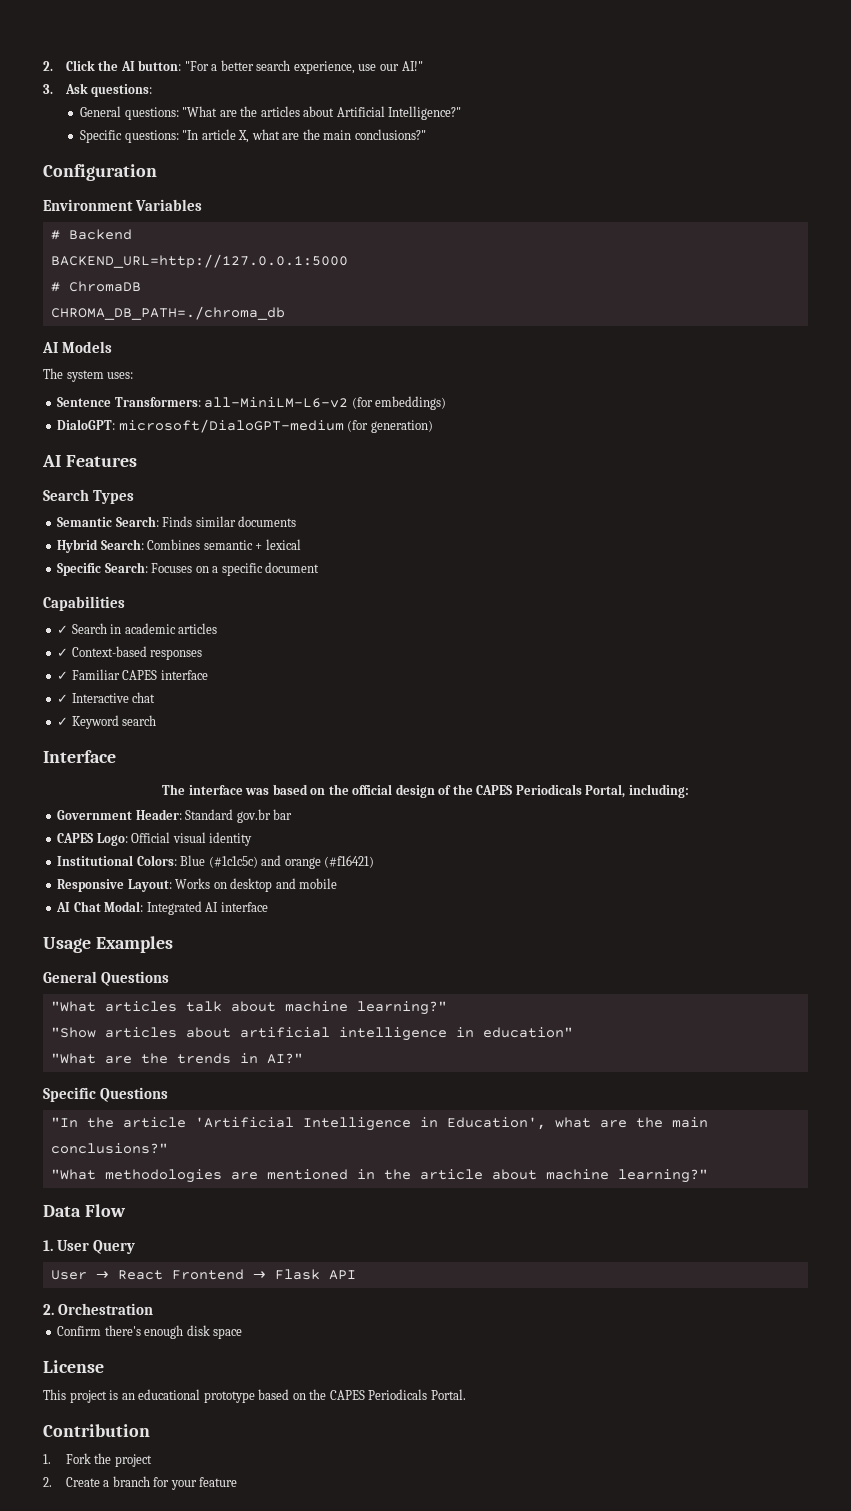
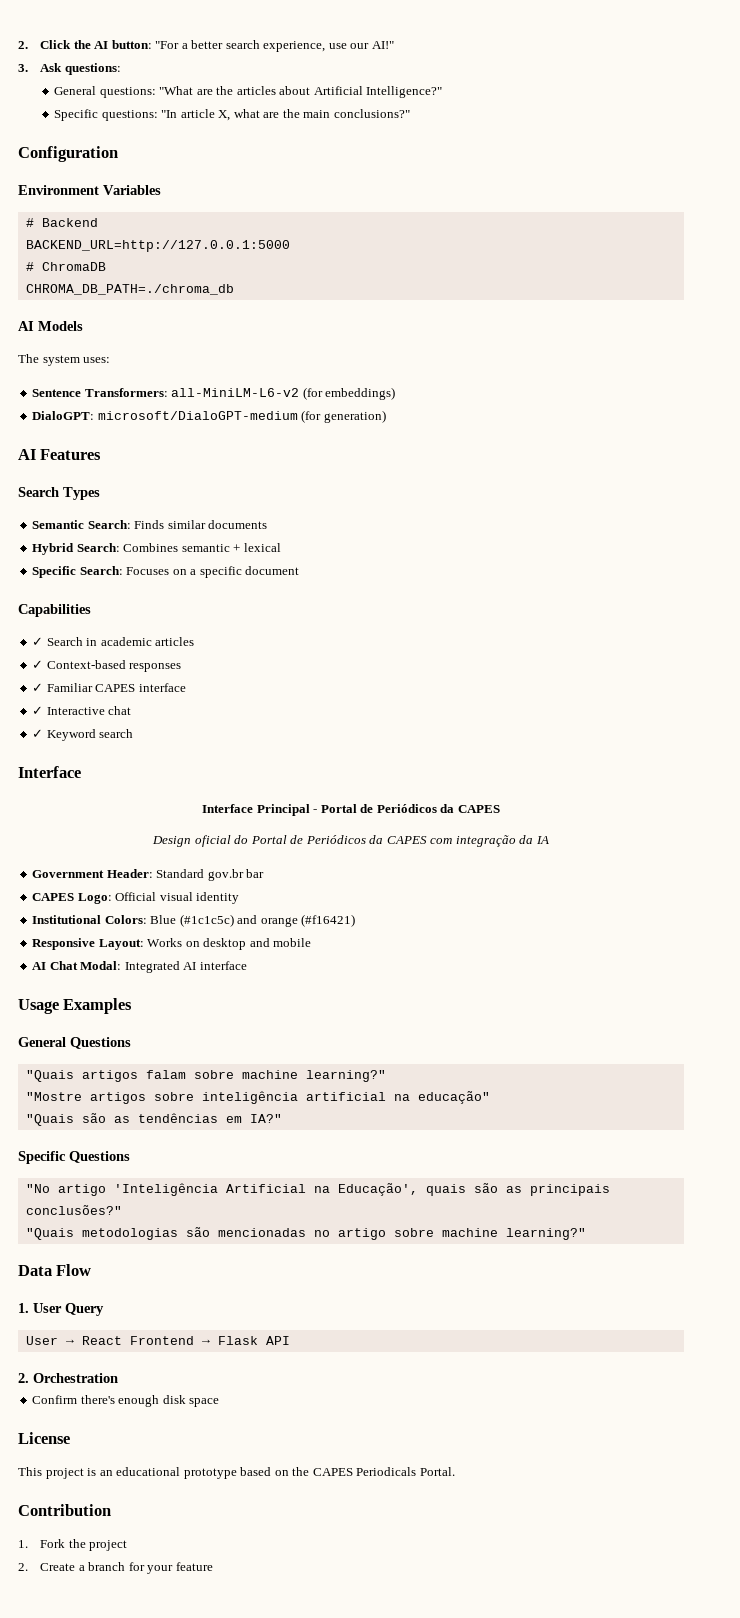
- The interface was based on the official design of the CAPES Periodicals Portal, including:
+ Interface Principal - Portal de Periódicos da CAPES
+ Design oficial do Portal de Periódicos da CAPES com integração da IA
- "What articles talk about machine learning?"
- "Show articles about artificial intelligence in education"
- "What are the trends in AI?"
+ "Quais artigos falam sobre machine learning?"
+ "Mostre artigos sobre inteligência artificial na educação"
+ "Quais são as tendências em IA?"
  Specific Questions
- "In the article 'Artificial Intelligence in Education', what are the main conclusions?"
- "What methodologies are mentioned in the article about machine learning?"
+ "No artigo 'Inteligência Artificial na Educação', quais são as principais conclusões?"
+ "Quais metodologias são mencionadas no artigo sobre machine learning?"

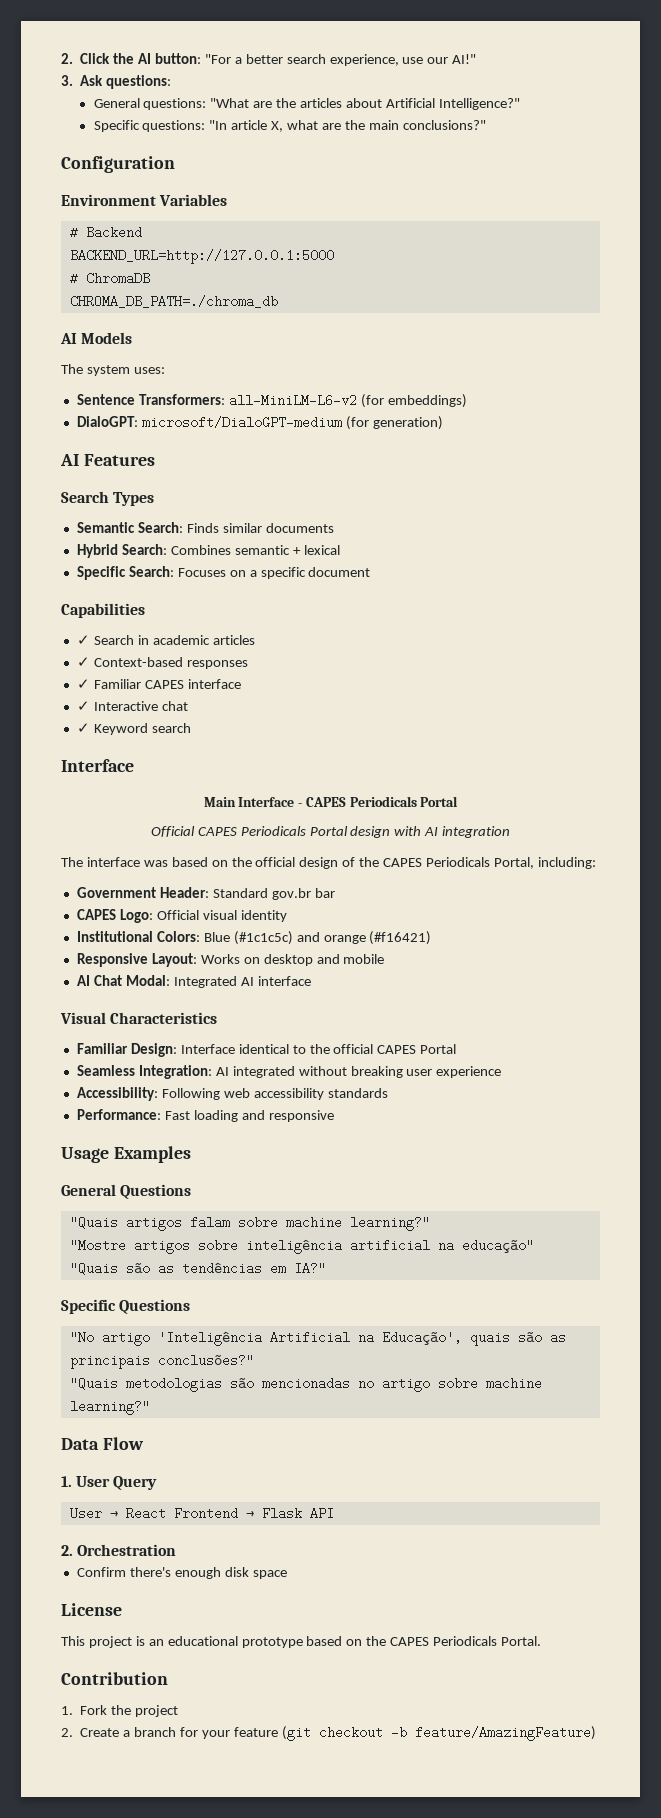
- Interface Principal - Portal de Periódicos da CAPES
- Design oficial do Portal de Periódicos da CAPES com integração da IA
+ Main Interface - CAPES Periodicals Portal
+ Official CAPES Periodicals Portal design with AI integration
+ The interface was based on the official design of the CAPES Periodicals Portal, including:
+ Visual Characteristics
+ Familiar Design: Interface identical to the official CAPES Portal
+ Seamless Integration: AI integrated without breaking user experience
+ Accessibility: Following web accessibility standards
+ Performance: Fast loading and responsive
- 2. Create a branch for your feature
+ 2. Create a branch for your feature (git checkout -b feature/AmazingFeature)

